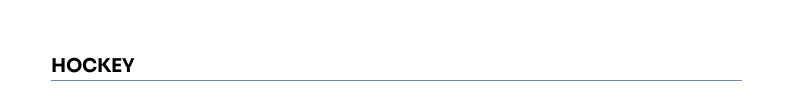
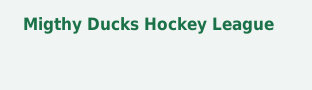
- HOCKEY
+ Migthy Ducks Hockey League

